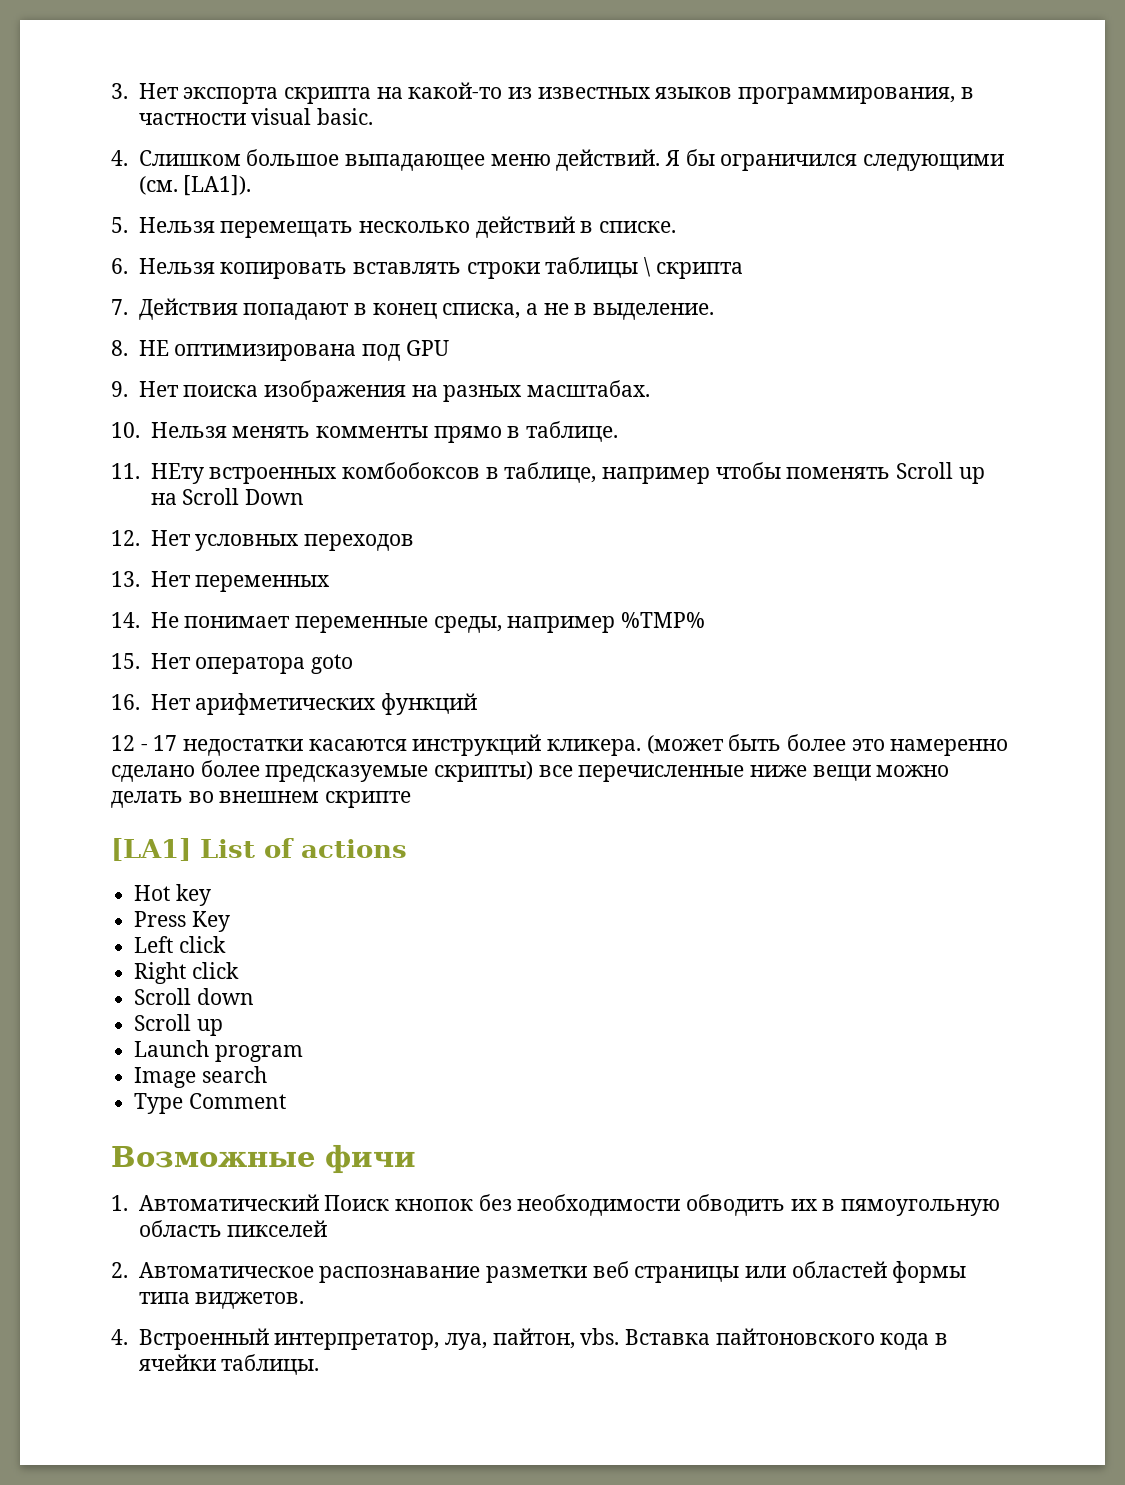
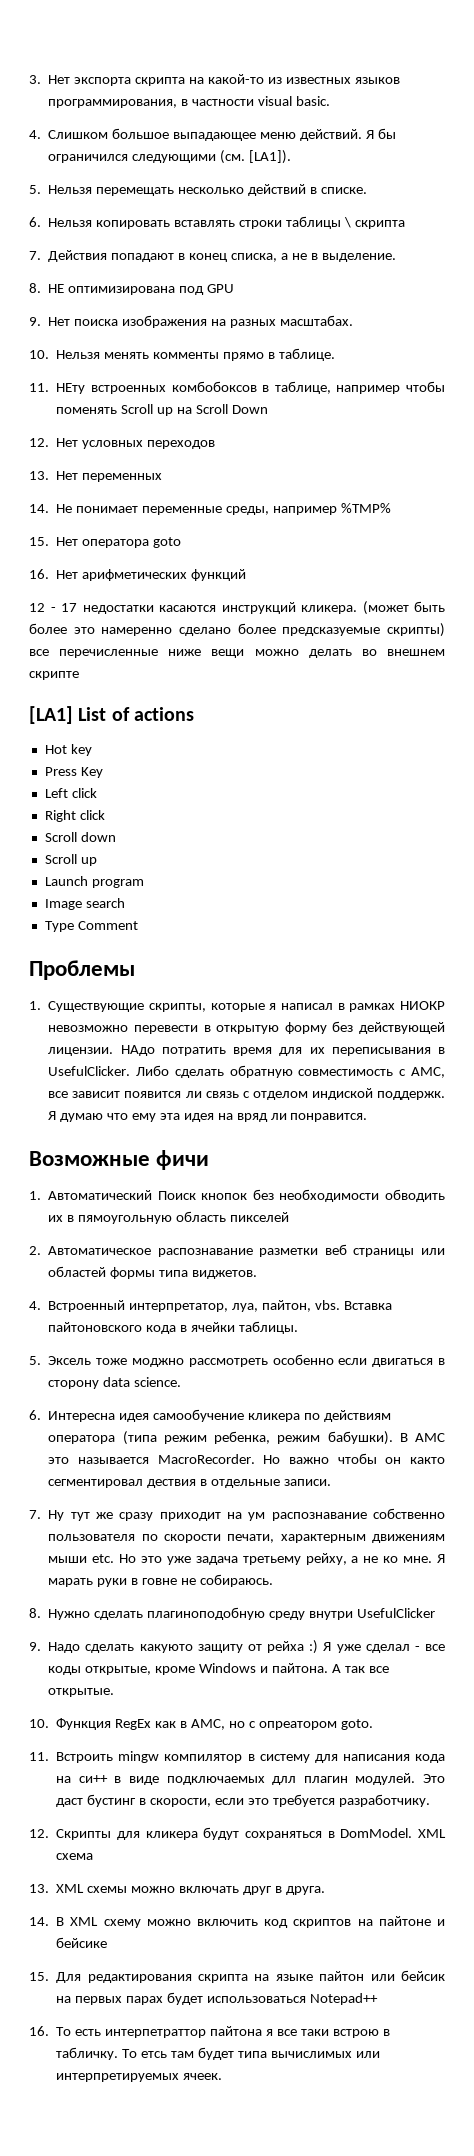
+ Проблемы
+ 1. Существующие скрипты, которые я написал в рамках НИОКР невозможно перевести в открытую форму без действующей лицензии. НАдо потратить время для их переписывания в UsefulClicker. Либо сделать обратную совместимость с AMC, все зависит появится ли связь с отделом индиской поддержк. Я думаю что ему эта идея на вряд ли понравится.
+ 5. Эксель тоже моджно рассмотреть особенно если двигаться в сторону data science.
+ 6. Интересна идея самообучение кликера по действиям оператора (типа режим ребенка, режим бабушки). В AMC это называется MacroRecorder. Но важно чтобы он както сегментировал дествия в отдельные записи.
+ 7. Ну тут же сразу приходит на ум распознавание собственно пользователя по скорости печати, характерным движениям мыши etc. Но это уже задача третьему рейху, а не ко мне. Я марать руки в говне не собираюсь.
+ 8. Нужно сделать плагиноподобную среду внутри UsefulClicker
+ 9. Надо сделать какуюто защиту от рейха :) Я уже сделал - все коды открытые, кроме Windows и пайтона. А так все открытые.
+ 10. Функция RegEx как в AMC, но с опреатором goto.
+ 11. Встроить mingw компилятор в систему для написания кода на си++ в виде подключаемых длл плагин модулей. Это даст бустинг в скорости, если это требуется разработчику.
+ 12. Скрипты для кликера будут сохраняться в DomModel. XML схема
+ 13. XML схемы можно включать друг в друга.
+ 14. В XML схему можно включить код скриптов на пайтоне и бейсике
+ 15. Для редактирования скрипта на языке пайтон или бейсик на первых парах будет использоваться Notepad++
+ 16. То есть интерпетраттор пайтона я все таки встрою в табличку. То етсь там будет типа вычислимых или интерпретируемых ячеек.

